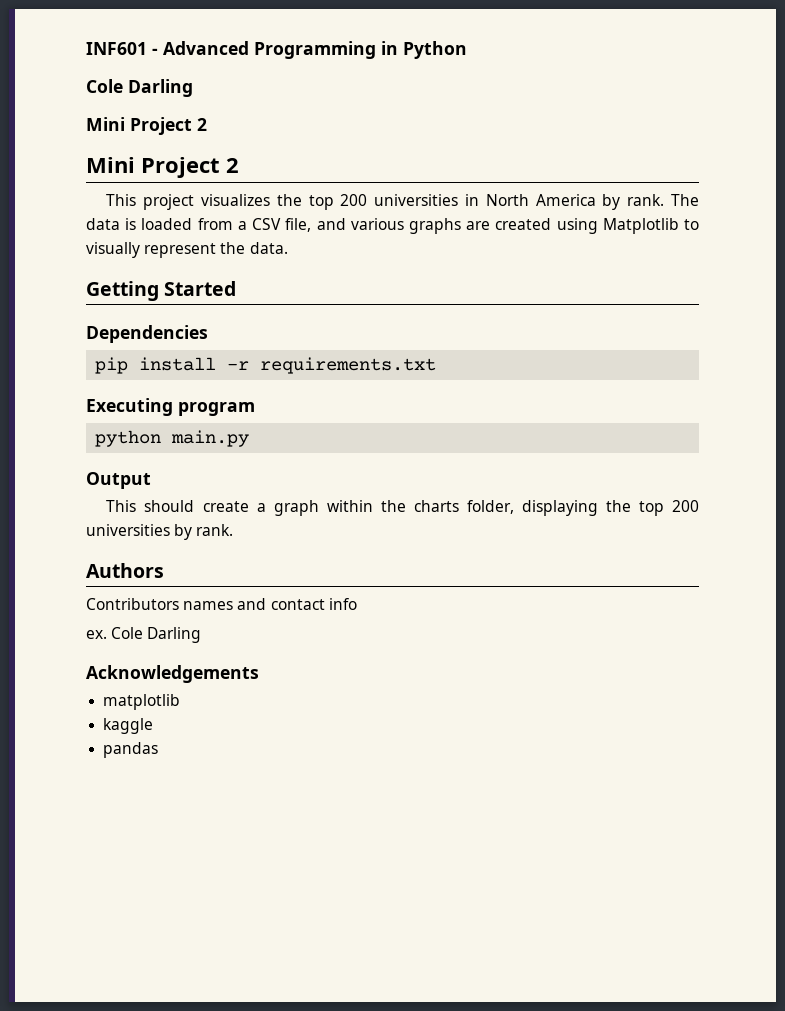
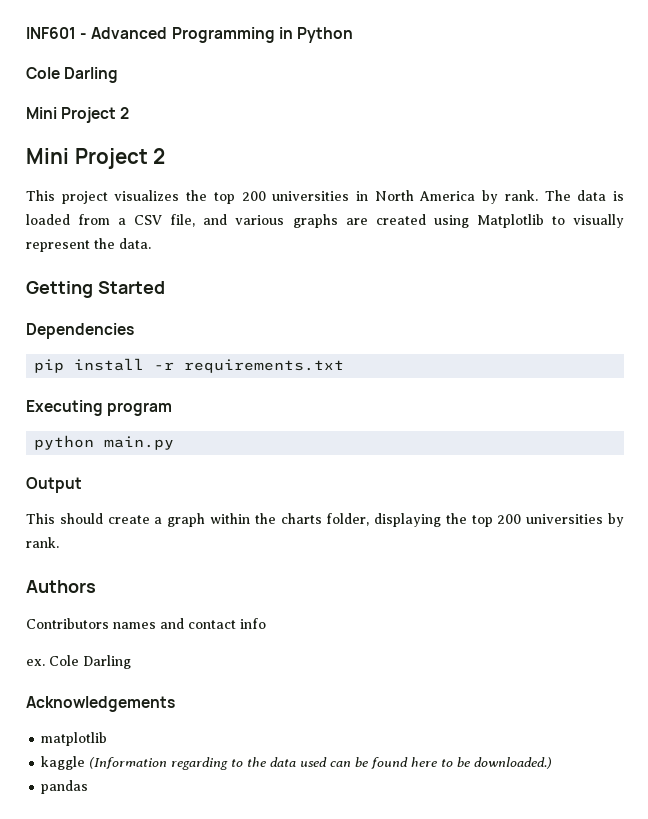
- kaggle
+ kaggle (Information regarding to the data used can be found here to be downloaded.)

